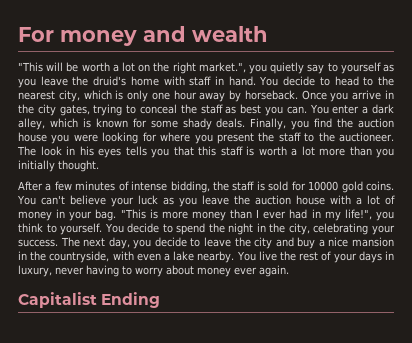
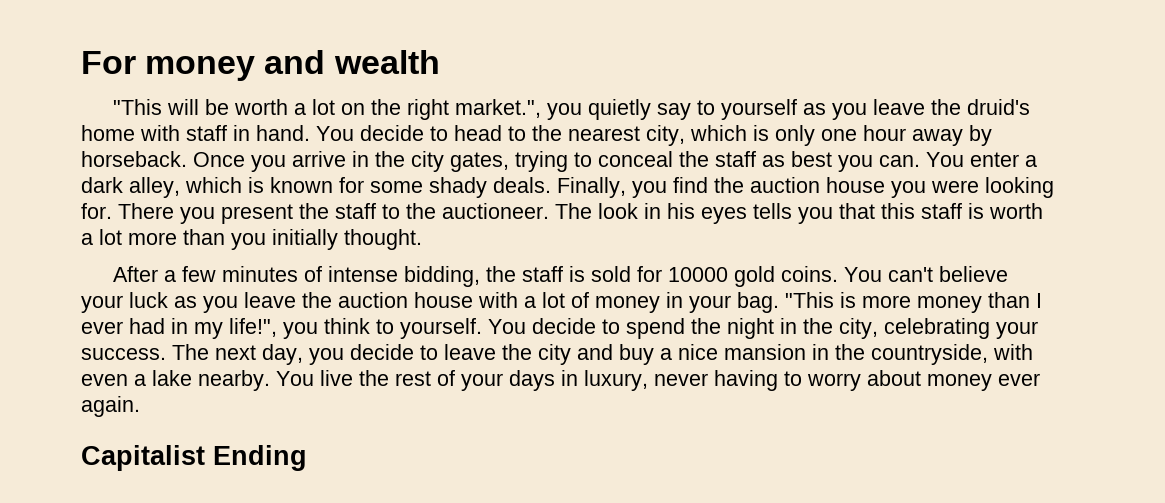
- Finally, you find the auction house you were looking for where you present the staff to the auctioneer.
+ Finally, you find the auction house you were looking for. There you present the staff to the auctioneer.

